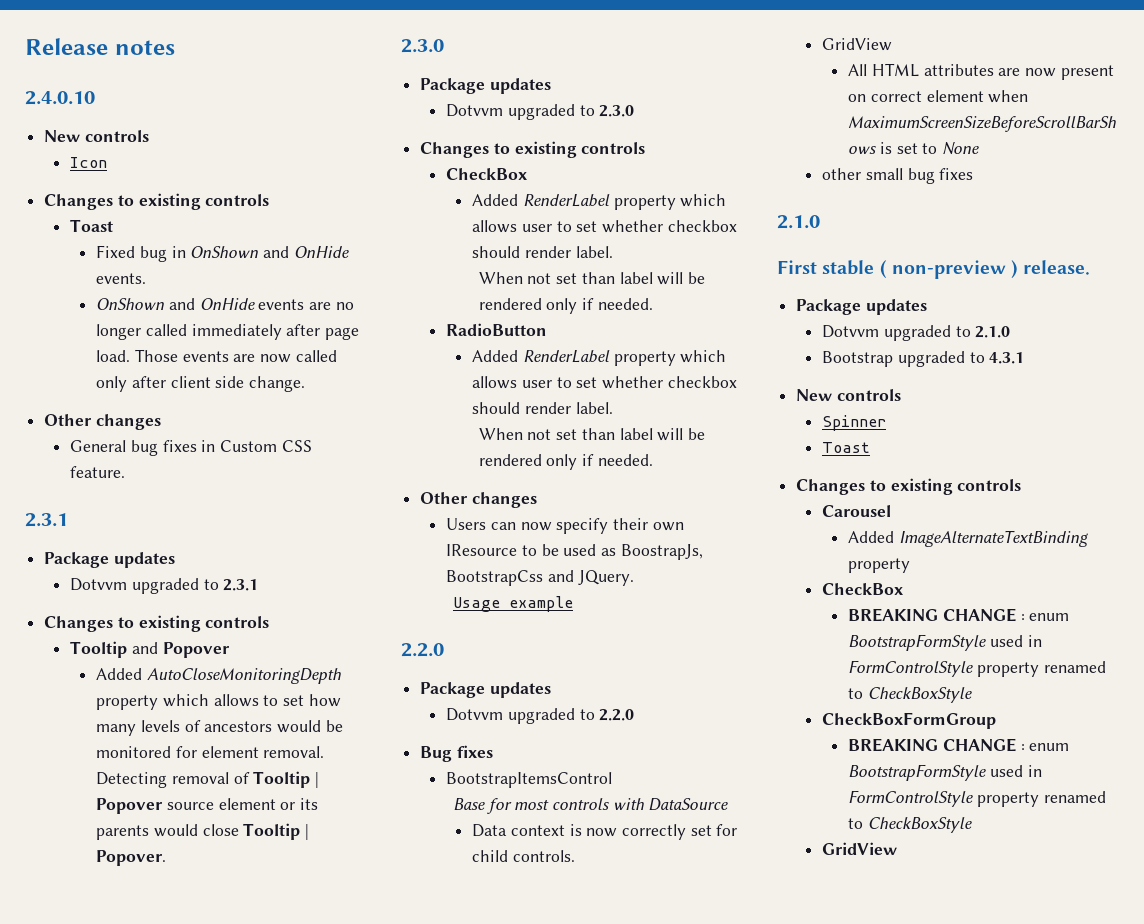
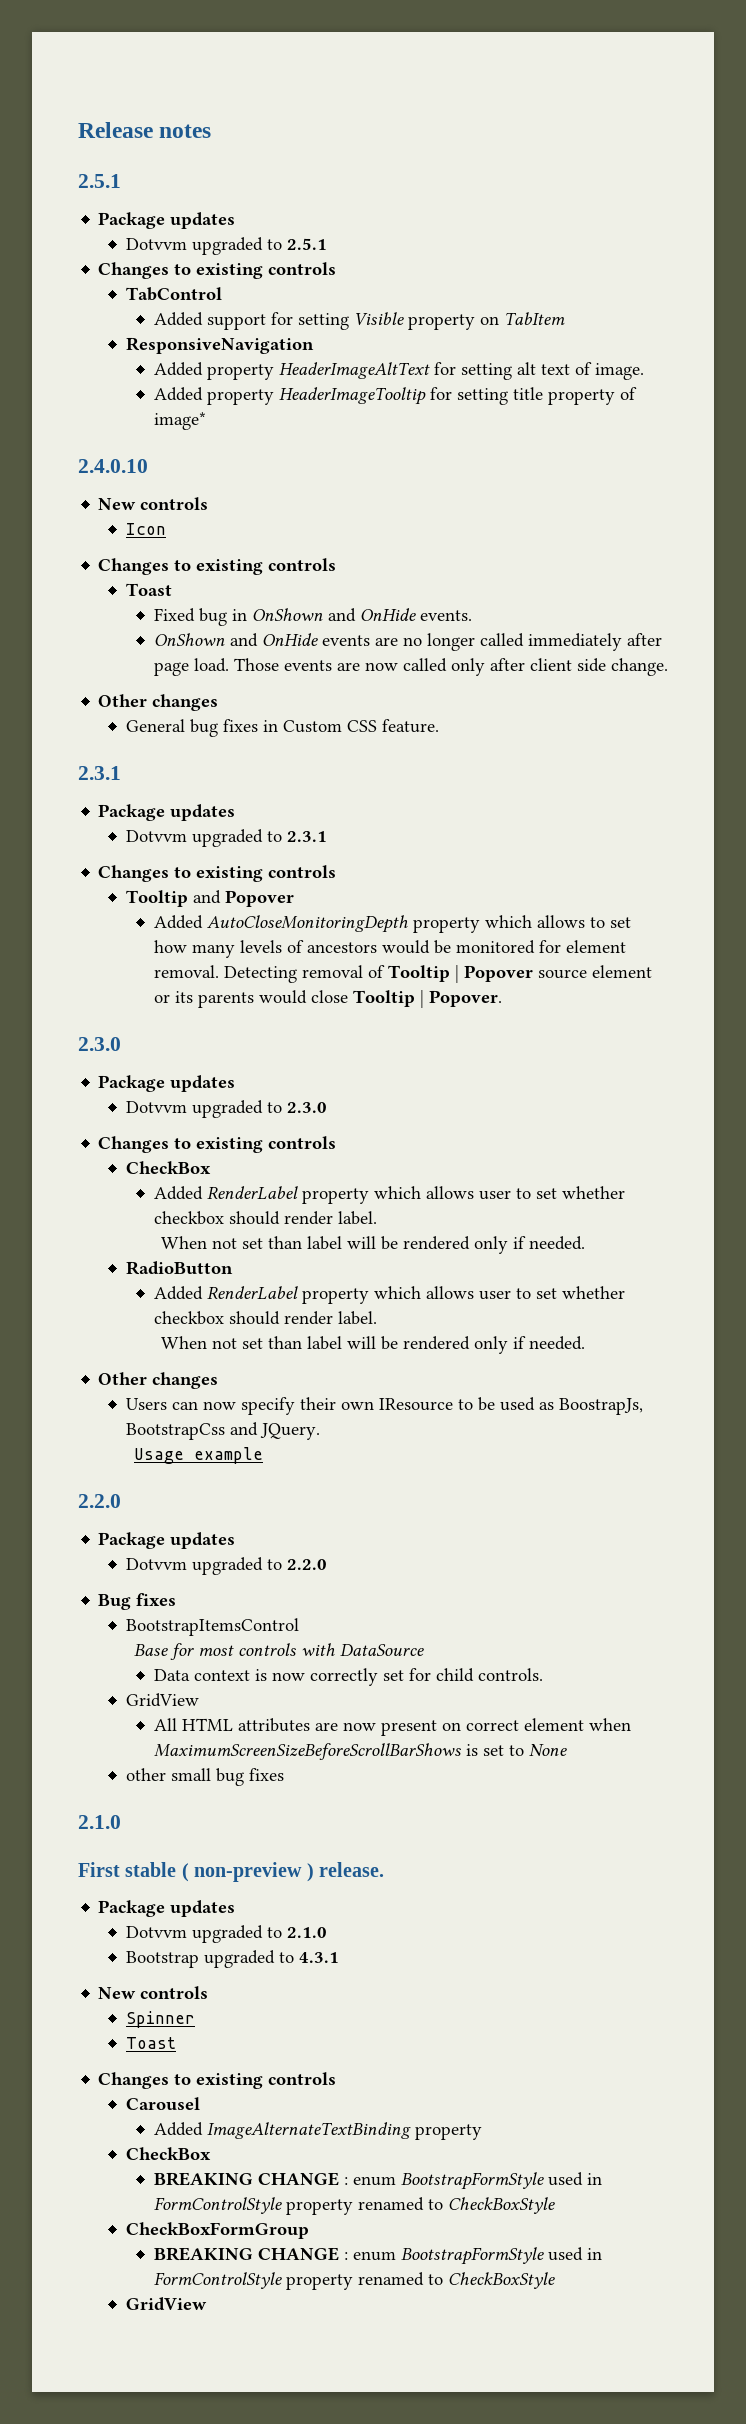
  Release notes
+ 2.5.1
+ Package updates
+ Dotvvm upgraded to 2.5.1
+ Changes to existing controls
+ TabControl
+ Added support for setting Visible property on TabItem
+ ResponsiveNavigation
+ Added property HeaderImageAltText for setting alt text of image.
+ Added property HeaderImageTooltip for setting title property of image*

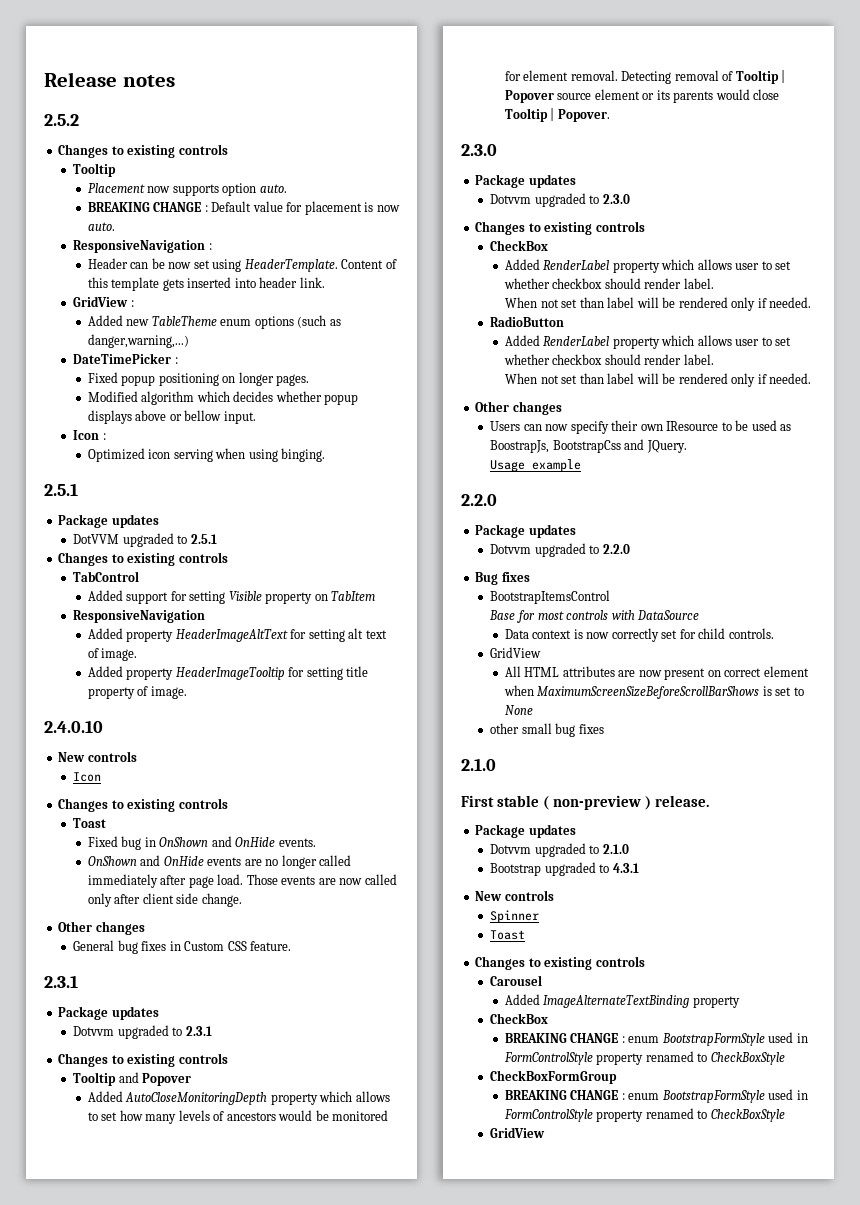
+ 2.5.2
+ Changes to existing controls
+ Tooltip
+ Placement now supports option auto.
+ BREAKING CHANGE : Default value for placement is now auto.
+ ResponsiveNavigation :
+ Header can be now set using HeaderTemplate. Content of this template gets inserted into header link.
+ GridView :
+ Added new TableTheme enum options (such as danger,warning,...)
+ DateTimePicker :
+ Fixed popup positioning on longer pages.
+ Modified algorithm which decides whether popup displays above or bellow input.
+ Icon :
+ Optimized icon serving when using binging.
- Dotvvm upgraded to 2.5.1
+ DotVVM upgraded to 2.5.1
- Added property HeaderImageTooltip for setting title property of image*
+ Added property HeaderImageTooltip for setting title property of image.

